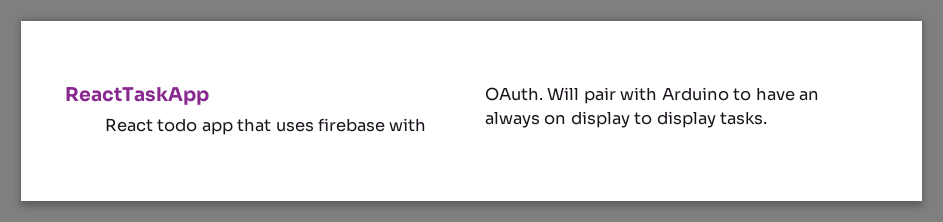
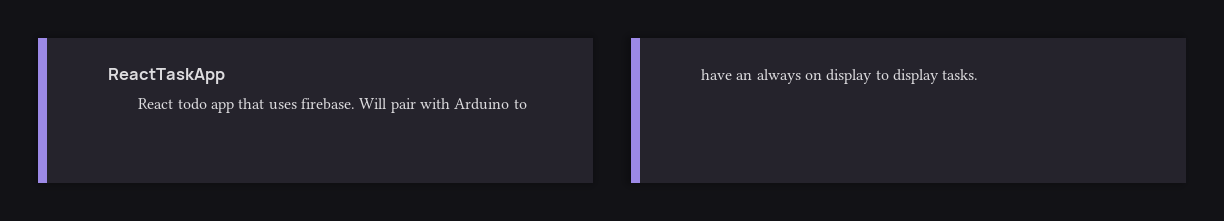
- React todo app that uses firebase with OAuth.
+ React todo app that uses firebase.

